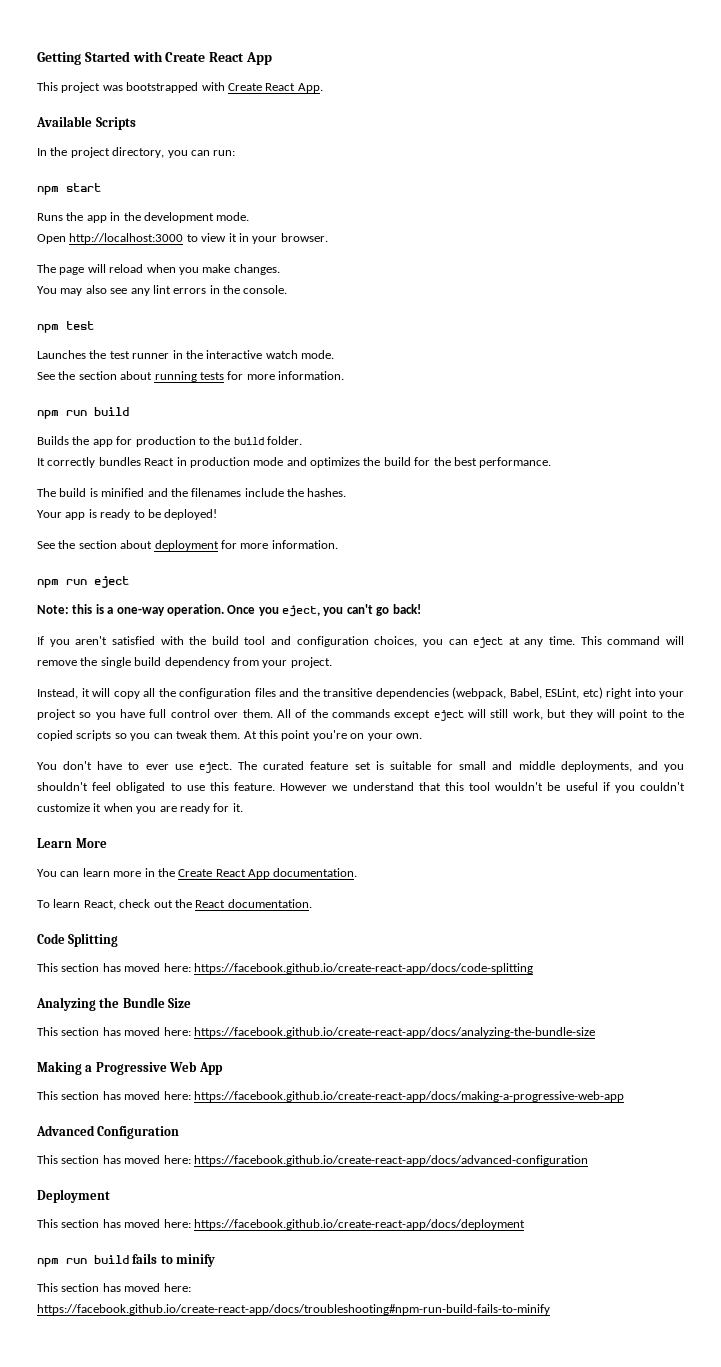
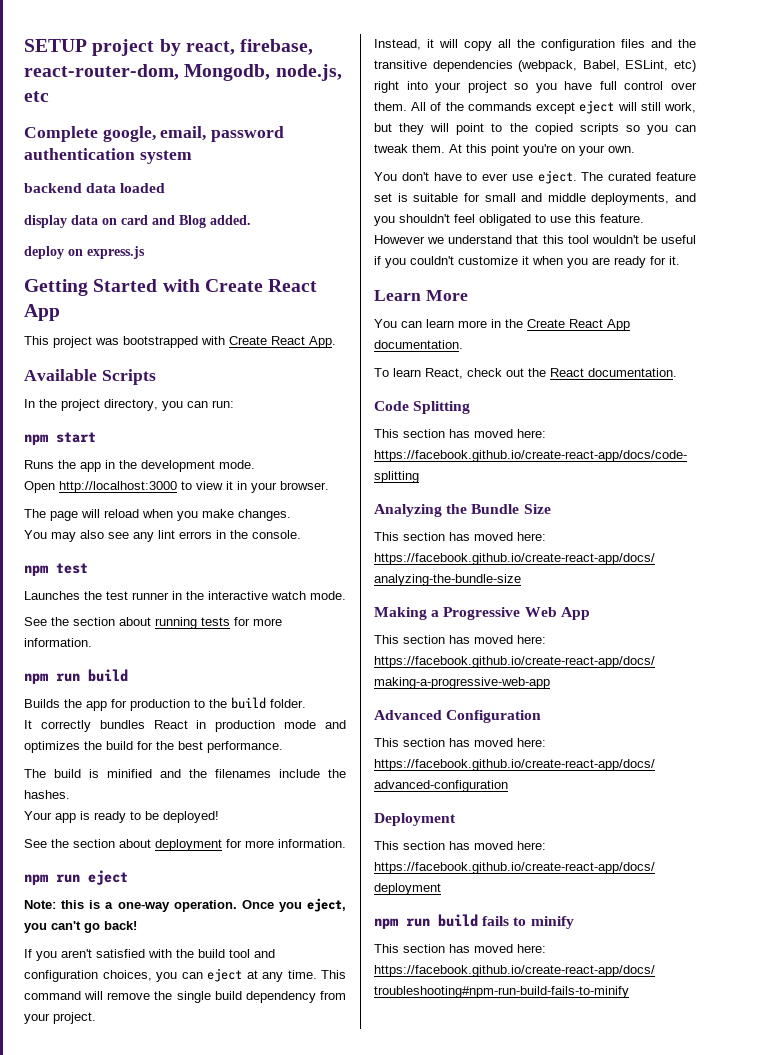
+ SETUP project by react, firebase, react-router-dom, Mongodb, node.js, etc
+ Complete google, email, password authentication system
+ backend data loaded
+ display data on card and Blog added.
+ deploy on express.js

